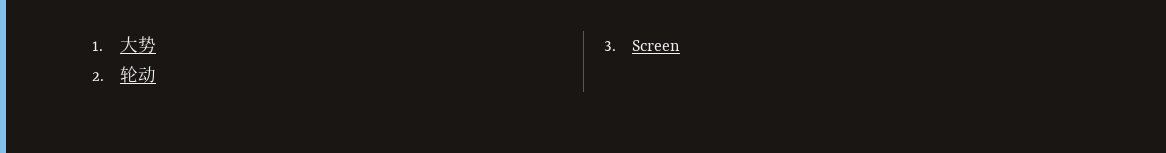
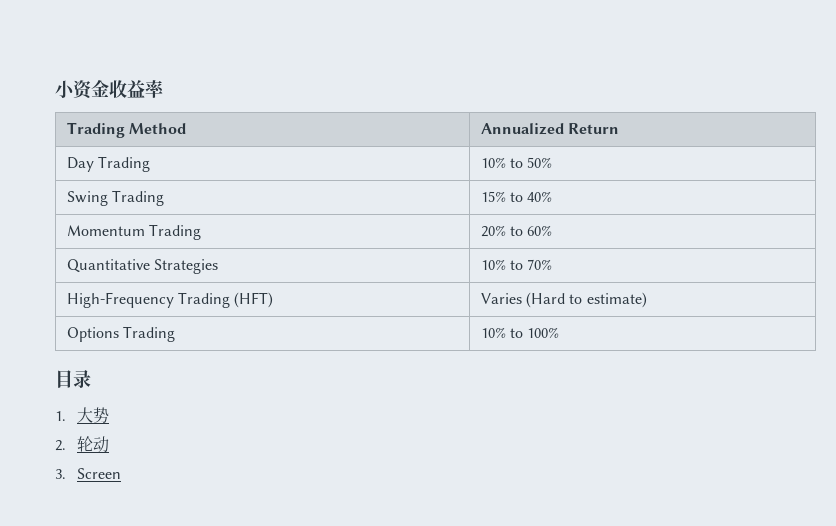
+ 小资金收益率
+ Trading Method | Annualized Return
+ Day Trading | 10% to 50%
+ Swing Trading | 15% to 40%
+ Momentum Trading | 20% to 60%
+ Quantitative Strategies | 10% to 70%
+ High-Frequency Trading (HFT) | Varies (Hard to estimate)
+ Options Trading | 10% to 100%
+ 目录

